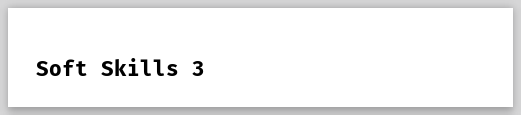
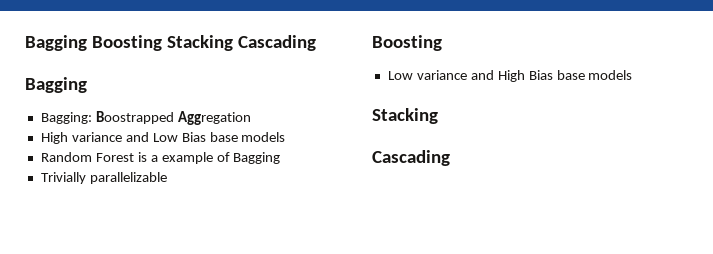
- Soft Skills 3
+ Bagging Boosting Stacking Cascading
+ Bagging
+ Bagging: Boostrapped Aggregation
+ High variance and Low Bias base models
+ Random Forest is a example of Bagging
+ Trivially parallelizable
+ Boosting
+ Low variance and High Bias base models
+ Stacking
+ Cascading

